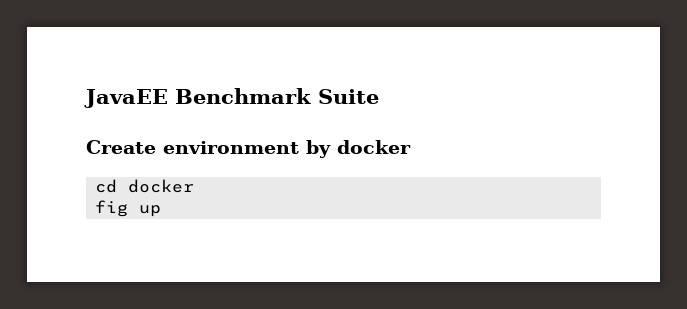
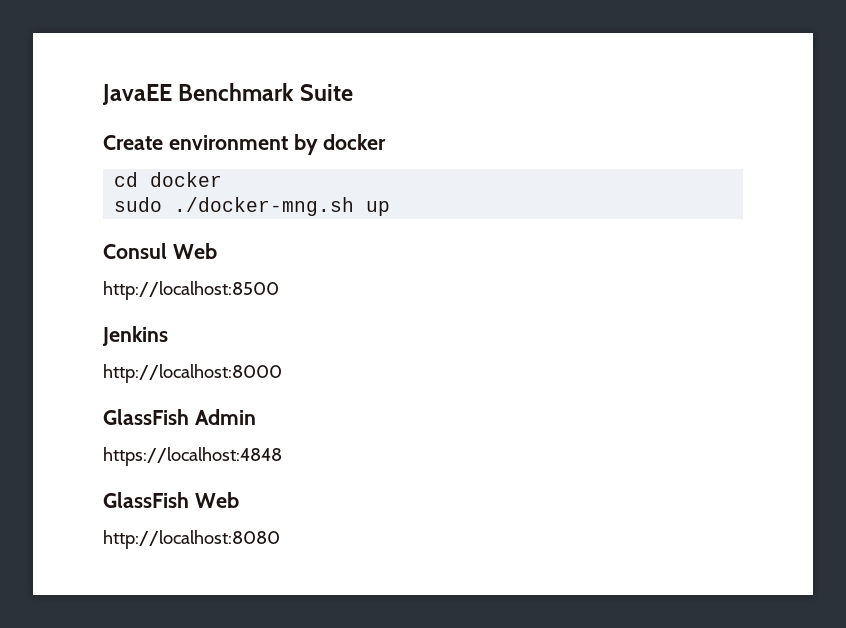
- fig up
+ sudo ./docker-mng.sh up
+ Consul Web
+ http://localhost:8500
+ Jenkins
+ http://localhost:8000
+ GlassFish Admin
+ https://localhost:4848
+ GlassFish Web
+ http://localhost:8080

